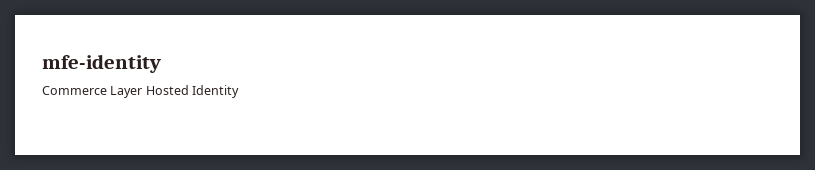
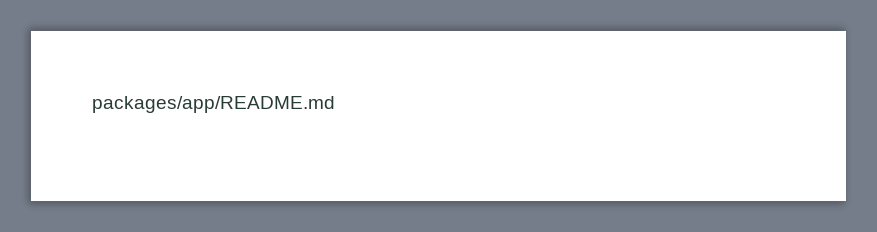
- mfe-identity
- Commerce Layer Hosted Identity
+ packages/app/README.md

